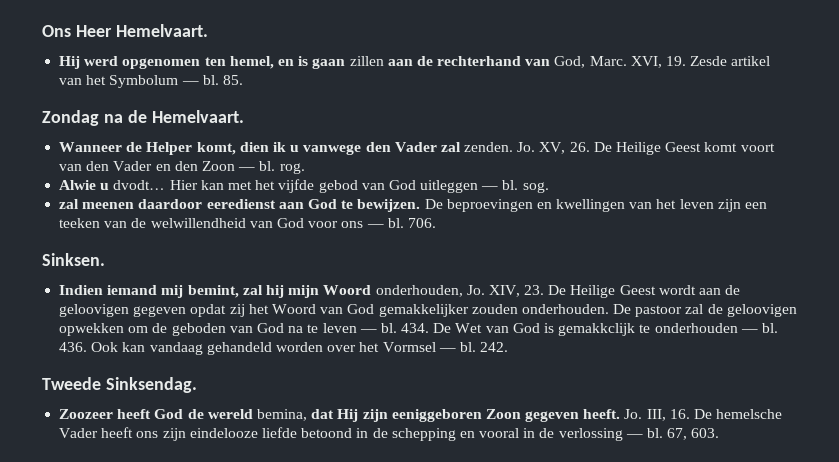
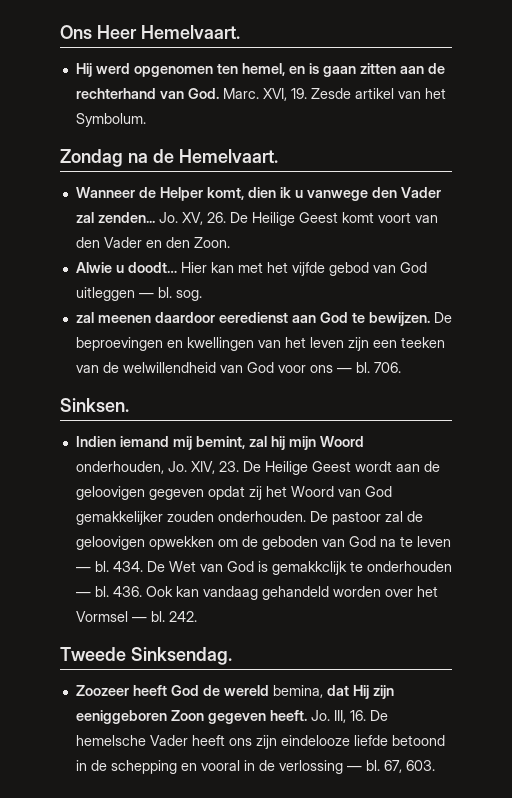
- Hij werd opgenomen ten hemel, en is gaan zillen aan de rechterhand van God, Marc.
+ Hij werd opgenomen ten hemel, en is gaan zitten aan de rechterhand van God. Marc.
- XVI, 19. Zesde artikel van het Symbolum — bl. 85.
+ XVI, 19. Zesde artikel van het Symbolum.
- Wanneer de Helper komt, dien ik u vanwege den Vader zal zenden.
+ Wanneer de Helper komt, dien ik u vanwege den Vader zal zenden...
- Jo. XV, 26. De Heilige Geest komt voort van den Vader en den Zoon — bl. rog.
+ Jo. XV, 26. De Heilige Geest komt voort van den Vader en den Zoon.
- Alwie u dvodt…
+ Alwie u doodt…

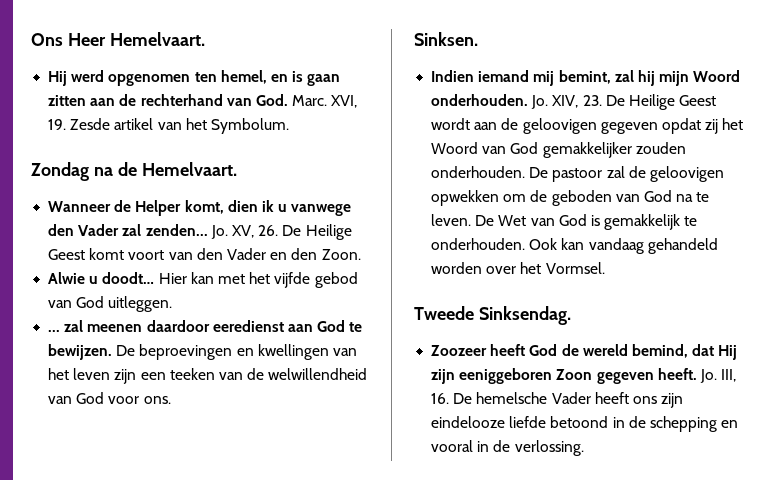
- Hier kan met het vijfde gebod van God uitleggen — bl. sog.
- zal meenen daardoor eeredienst aan God te bewijzen.
+ Hier kan met het vijfde gebod van God uitleggen.
+ ... zal meenen daardoor eeredienst aan God te bewijzen.
- De beproevingen en kwellingen van het leven zijn een teeken van de welwillendheid van God voor ons — bl. 706.
+ De beproevingen en kwellingen van het leven zijn een teeken van de welwillendheid van God voor ons.
- Indien iemand mij bemint, zal hij mijn Woord onderhouden, Jo. XIV, 23. De Heilige Geest wordt aan de geloovigen gegeven opdat zij het Woord van God gemakkelijker zouden onderhouden.
+ Indien iemand mij bemint, zal hij mijn Woord onderhouden. Jo. XIV, 23. De Heilige Geest wordt aan de geloovigen gegeven opdat zij het Woord van God gemakkelijker zouden onderhouden.
- De pastoor zal de geloovigen opwekken om de geboden van God na te leven — bl. 434. De Wet van God is gemakkclijk te onderhouden — bl. 436. Ook kan vandaag gehandeld worden over het Vormsel — bl. 242.
+ De pastoor zal de geloovigen opwekken om de geboden van God na te leven. De Wet van God is gemakkelijk te onderhouden. Ook kan vandaag gehandeld worden over het Vormsel.
- Zoozeer heeft God de wereld bemina, dat Hij zijn eeniggeboren Zoon gegeven heeft.
+ Zoozeer heeft God de wereld bemind, dat Hij zijn eeniggeboren Zoon gegeven heeft.
- Jo. III, 16. De hemelsche Vader heeft ons zijn eindelooze liefde betoond in de schepping en vooral in de verlossing — bl. 67, 603.
+ Jo. III, 16. De hemelsche Vader heeft ons zijn eindelooze liefde betoond in de schepping en vooral in de verlossing.

